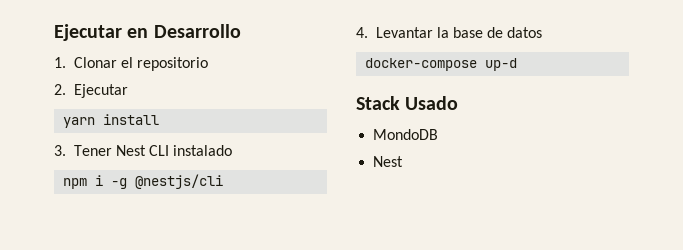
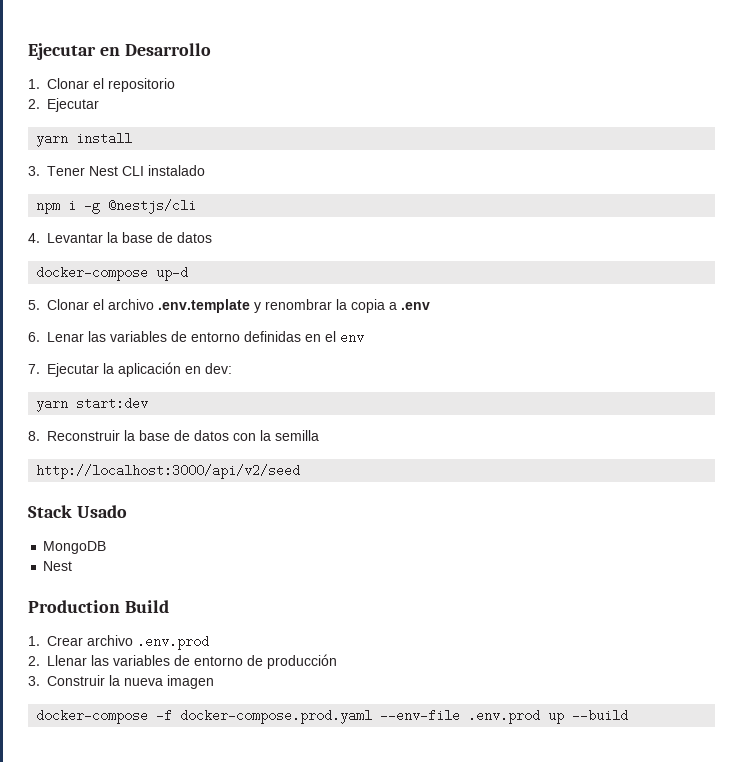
+ 5. Clonar el archivo .env.template y renombrar la copia a .env
+ 6. Lenar las variables de entorno definidas en el env
+ 7. Ejecutar la aplicación en dev:
+ yarn start:dev
+ 8. Reconstruir la base de datos con la semilla
+ http://localhost:3000/api/v2/seed
- MondoDB
+ MongoDB
  Nest
+ Production Build
+ 1. Crear archivo .env.prod
+ 2. Llenar las variables de entorno de producción
+ 3. Construir la nueva imagen
+ docker-compose -f docker-compose.prod.yaml --env-file .env.prod up --build

